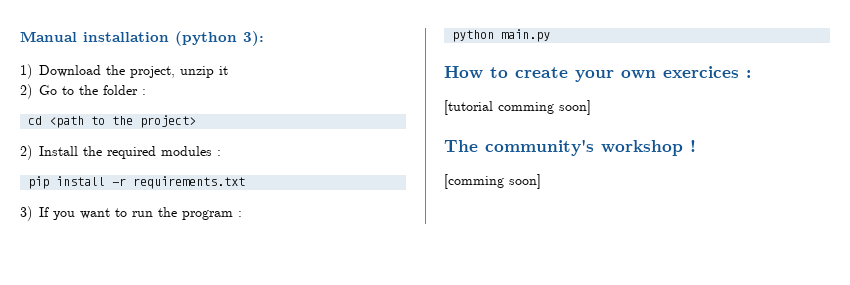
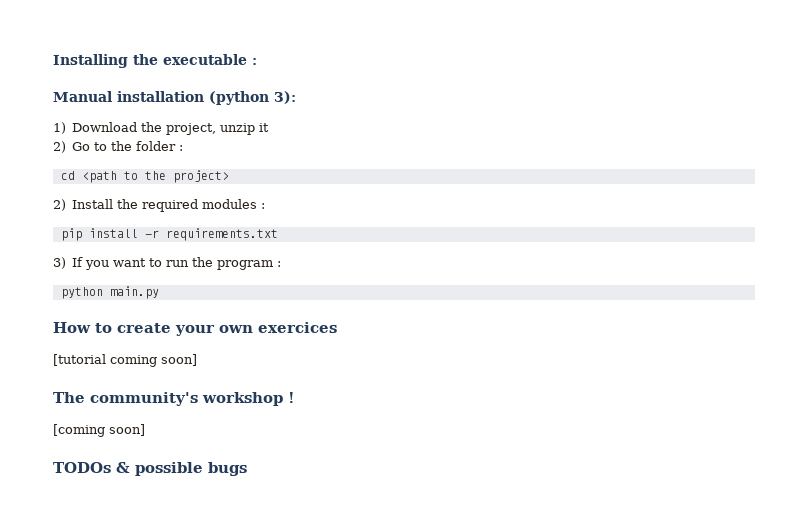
+ Installing the executable :
- How to create your own exercices :
+ How to create your own exercices
- [tutorial comming soon]
+ [tutorial coming soon]
- [comming soon]
+ [coming soon]
+ TODOs & possible bugs

